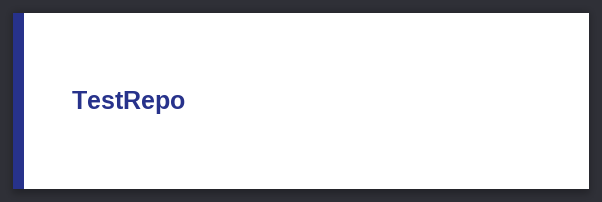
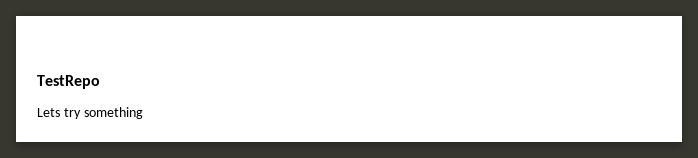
+ Lets try something

